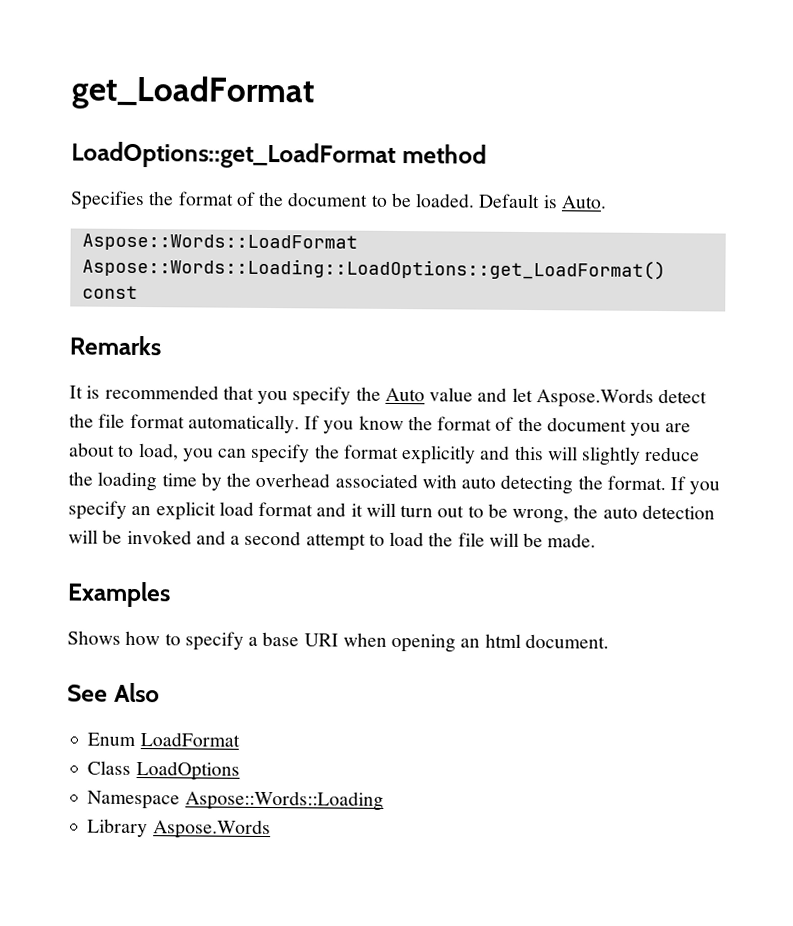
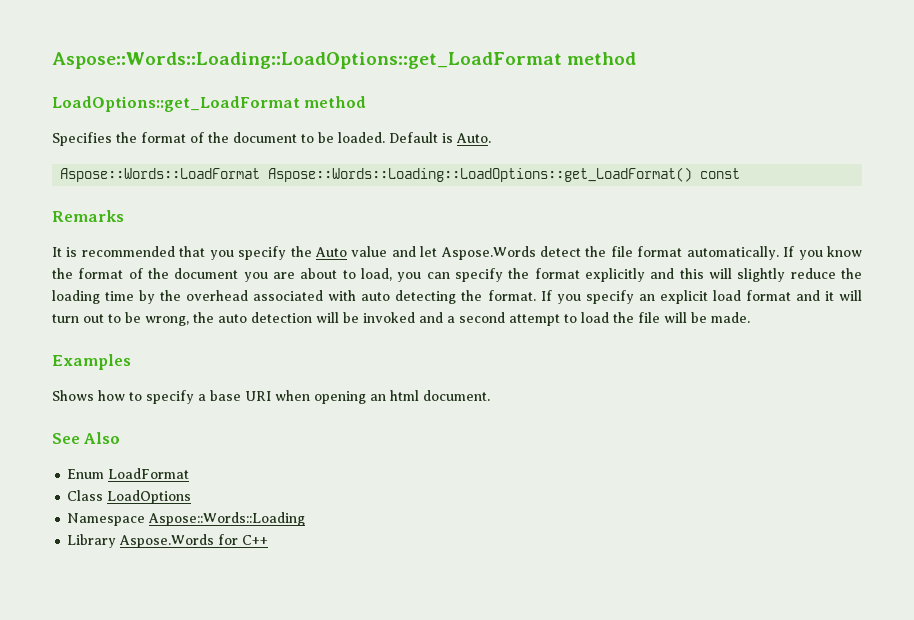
- get_LoadFormat
+ Aspose::Words::Loading::LoadOptions::get_LoadFormat method
- Library Aspose.Words
+ Library Aspose.Words for C++

